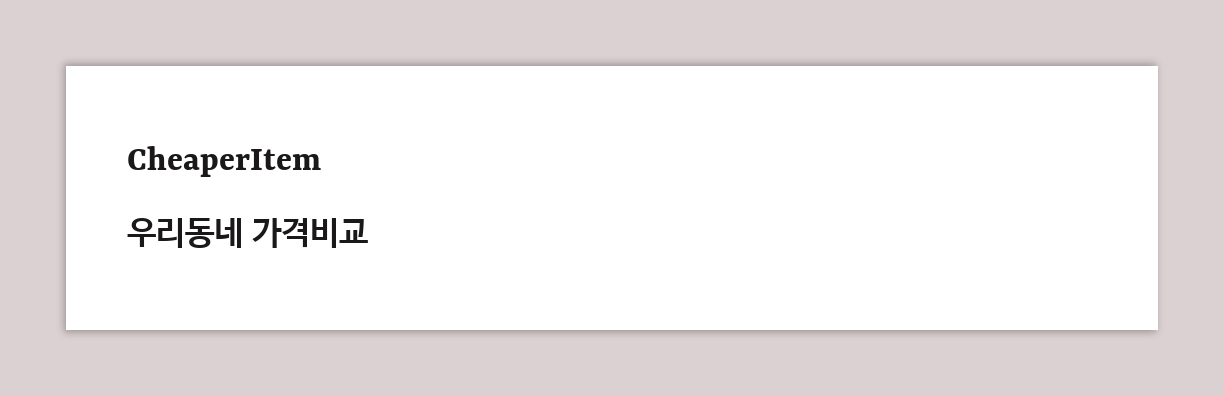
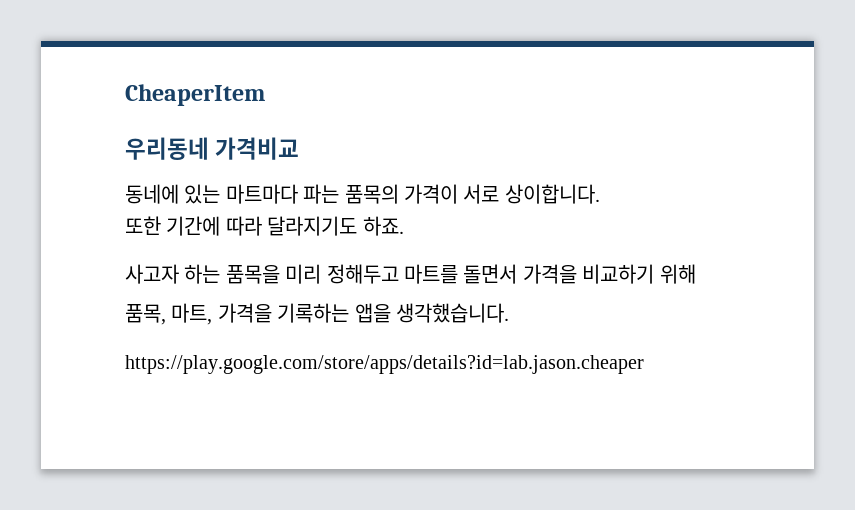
+ 동네에 있는 마트마다 파는 품목의 가격이 서로 상이합니다.
+ 또한 기간에 따라 달라지기도 하죠.
+ 사고자 하는 품목을 미리 정해두고 마트를 돌면서 가격을 비교하기 위해
+ 품목, 마트, 가격을 기록하는 앱을 생각했습니다.
+ https://play.google.com/store/apps/details?id=lab.jason.cheaper

